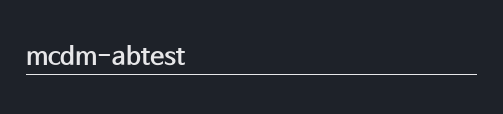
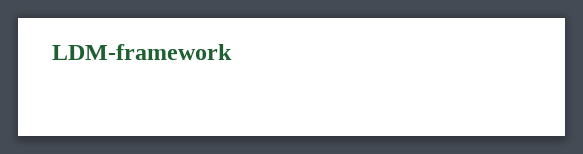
- mcdm-abtest
+ LDM-framework

